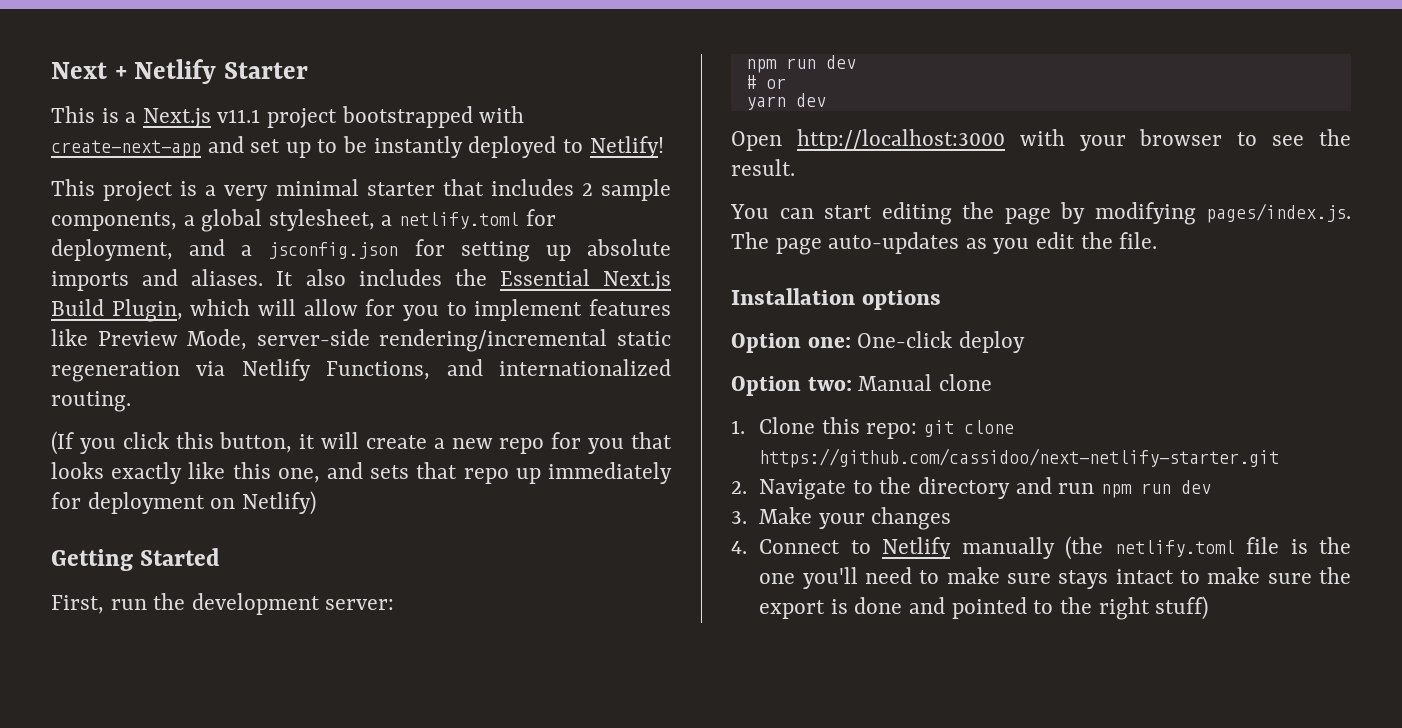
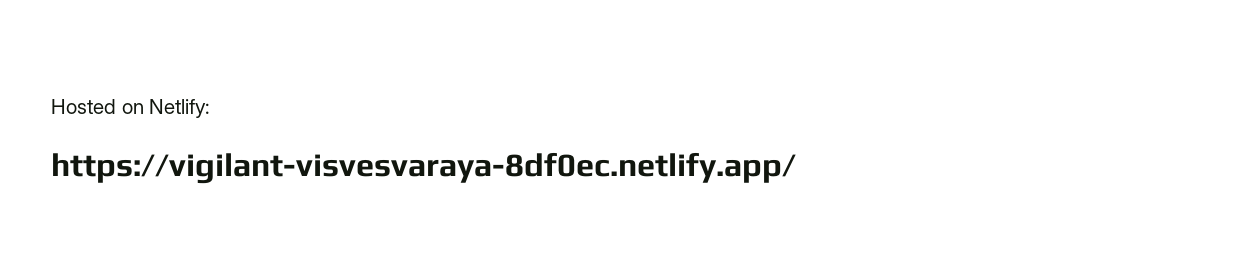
- Next + Netlify Starter
- This is a Next.js v11.1 project bootstrapped with create-next-app and set up to be instantly deployed to Netlify!
- This project is a very minimal starter that includes 2 sample components, a global stylesheet, a netlify.toml for deployment, and a jsconfig.json for setting up absolute imports and aliases. It also includes the Essential Next.js Build Plugin, which will allow for you to implement features like Preview Mode, server-side rendering/incremental static regeneration via Netlify Functions, and internationalized routing.
- (If you click this button, it will create a new repo for you that looks exactly like this one, and sets that repo up immediately for deployment on Netlify)
- Getting Started
- First, run the development server:
- npm run dev
- # or
- yarn dev
- Open http://localhost:3000 with your browser to see the result.
- You can start editing the page by modifying pages/index.js. The page auto-updates as you edit the file.
- Installation options
- Option one: One-click deploy
- Option two: Manual clone
- 1. Clone this repo: git clone https://github.com/cassidoo/next-netlify-starter.git
- 2. Navigate to the directory and run npm run dev
- 3. Make your changes
- 4. Connect to Netlify manually (the netlify.toml file is the one you'll need to make sure stays intact to make sure the export is done and pointed to the right stuff)
+ Hosted on Netlify:
+ https://vigilant-visvesvaraya-8df0ec.netlify.app/

